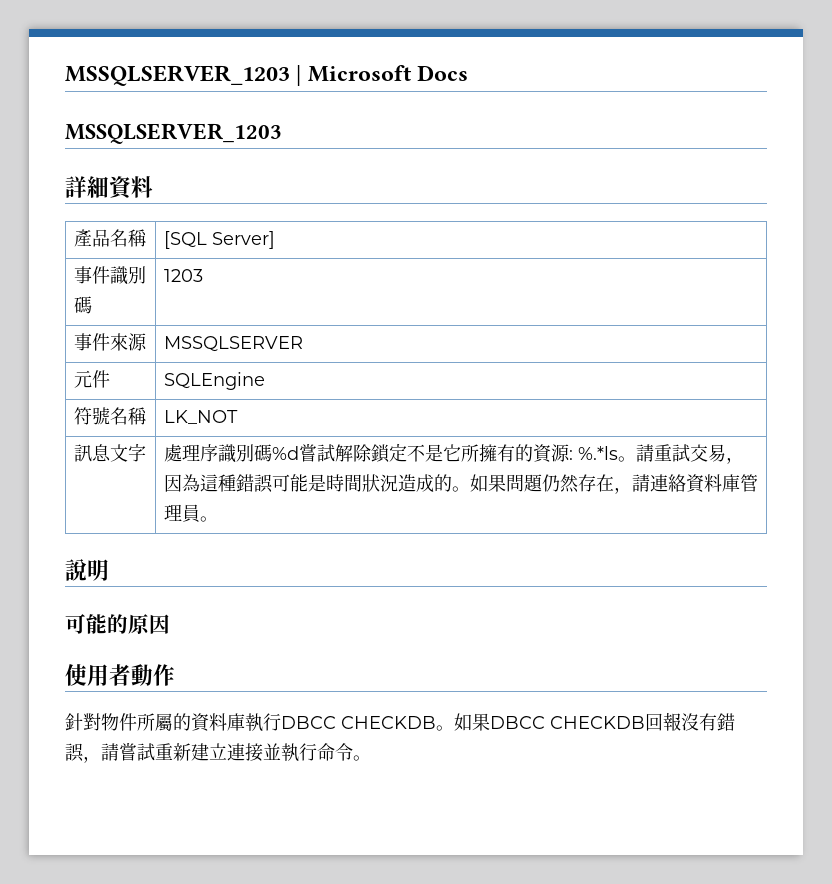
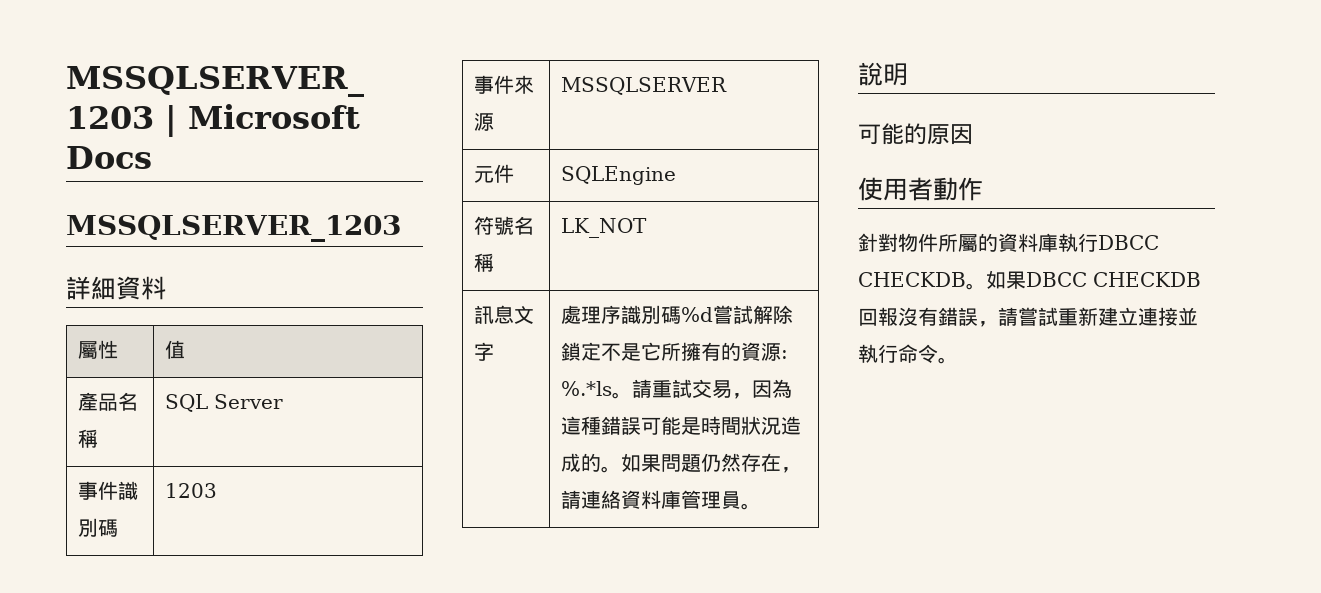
+ 屬性 | 值
- 產品名稱 | [SQL Server]
+ 產品名稱 | SQL Server

